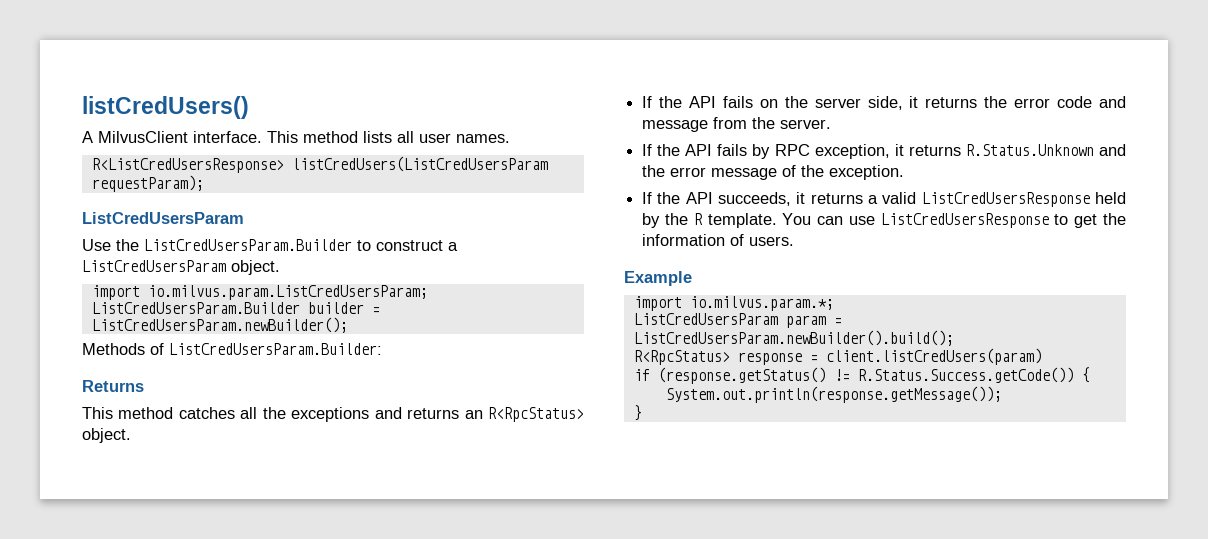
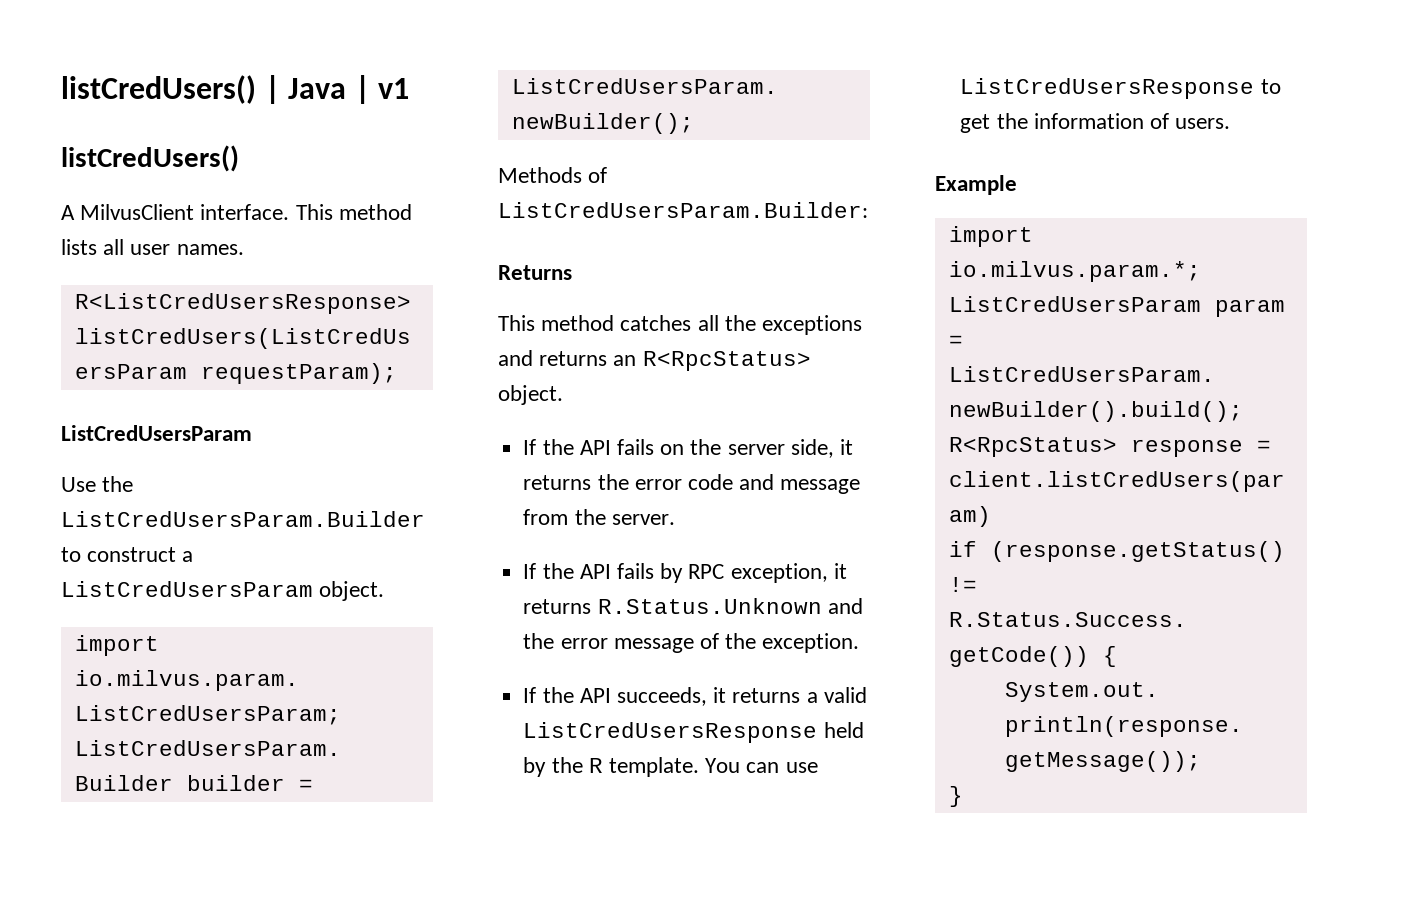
+ listCredUsers() | Java | v1

